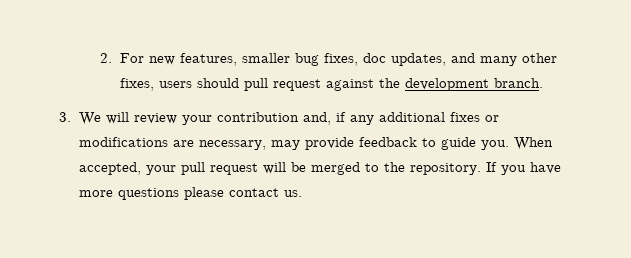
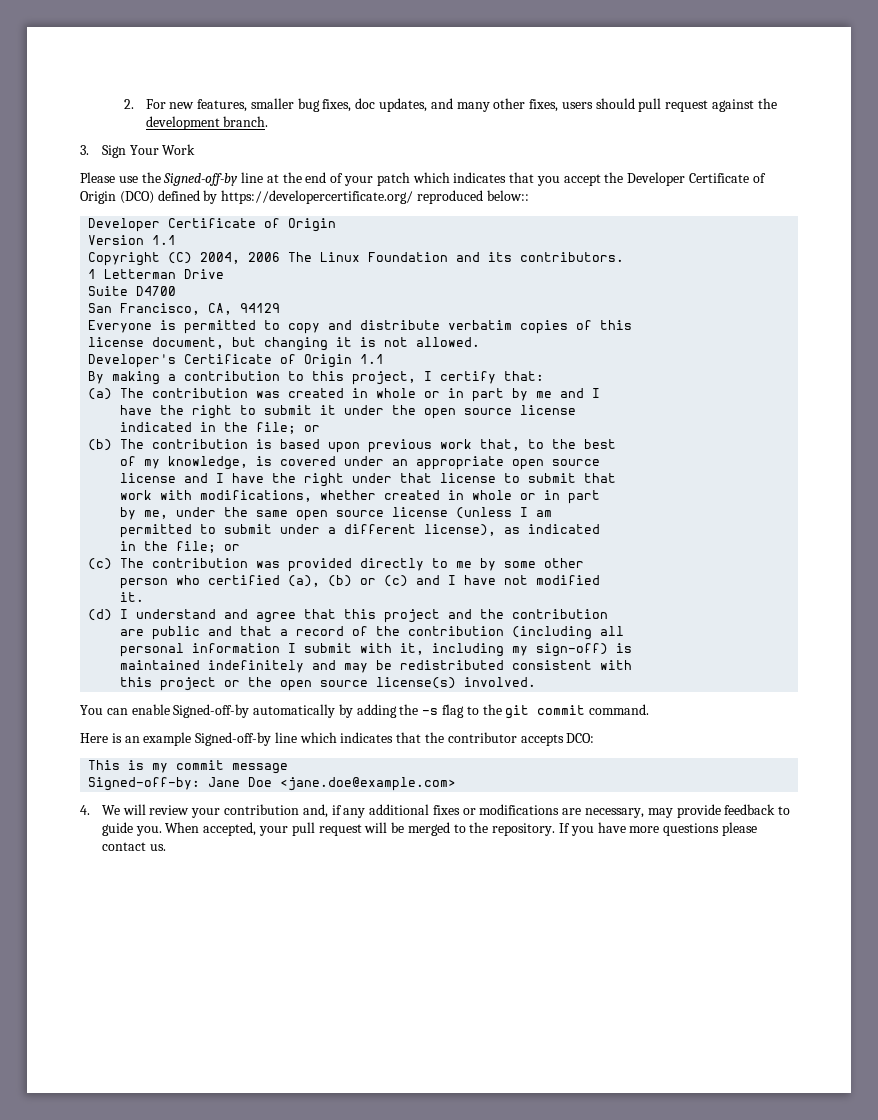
- 3. We will review your contribution and, if any additional fixes or modifications are necessary, may provide feedback to guide you.
+ 3. Sign Your Work
+ Please use the Signed-off-by line at the end of your patch which indicates that you accept the Developer Certificate of Origin (DCO) defined by https://developercertificate.org/ reproduced below::
+ Developer Certificate of Origin
+ Version 1.1
+ Copyright (C) 2004, 2006 The Linux Foundation and its contributors.
+ 1 Letterman Drive
+ Suite D4700
+ San Francisco, CA, 94129
+ Everyone is permitted to copy and distribute verbatim copies of this
+ license document, but changing it is not allowed.
+ Developer's Certificate of Origin 1.1
+ By making a contribution to this project, I certify that:
+ (a) The contribution was created in whole or in part by me and I
+ have the right to submit it under the open source license
+ indicated in the file; or
+ (b) The contribution is based upon previous work that, to the best
+ of my knowledge, is covered under an appropriate open source
+ license and I have the right under that license to submit that
+ work with modifications, whether created in whole or in part
+ by me, under the same open source license (unless I am
+ permitted to submit under a different license), as indicated
+ in the file; or
+ (c) The contribution was provided directly to me by some other
+ person who certified (a), (b) or (c) and I have not modified
+ it.
+ (d) I understand and agree that this project and the contribution
+ are public and that a record of the contribution (including all
+ personal information I submit with it, including my sign-off) is
+ maintained indefinitely and may be redistributed consistent with
+ this project or the open source license(s) involved.
+ You can enable Signed-off-by automatically by adding the -s flag to the git commit command.
+ Here is an example Signed-off-by line which indicates that the contributor accepts DCO:
+ This is my commit message
+ Signed-off-by: Jane Doe <jane.doe@example.com>
+ 4. We will review your contribution and, if any additional fixes or modifications are necessary, may provide feedback to guide you.

